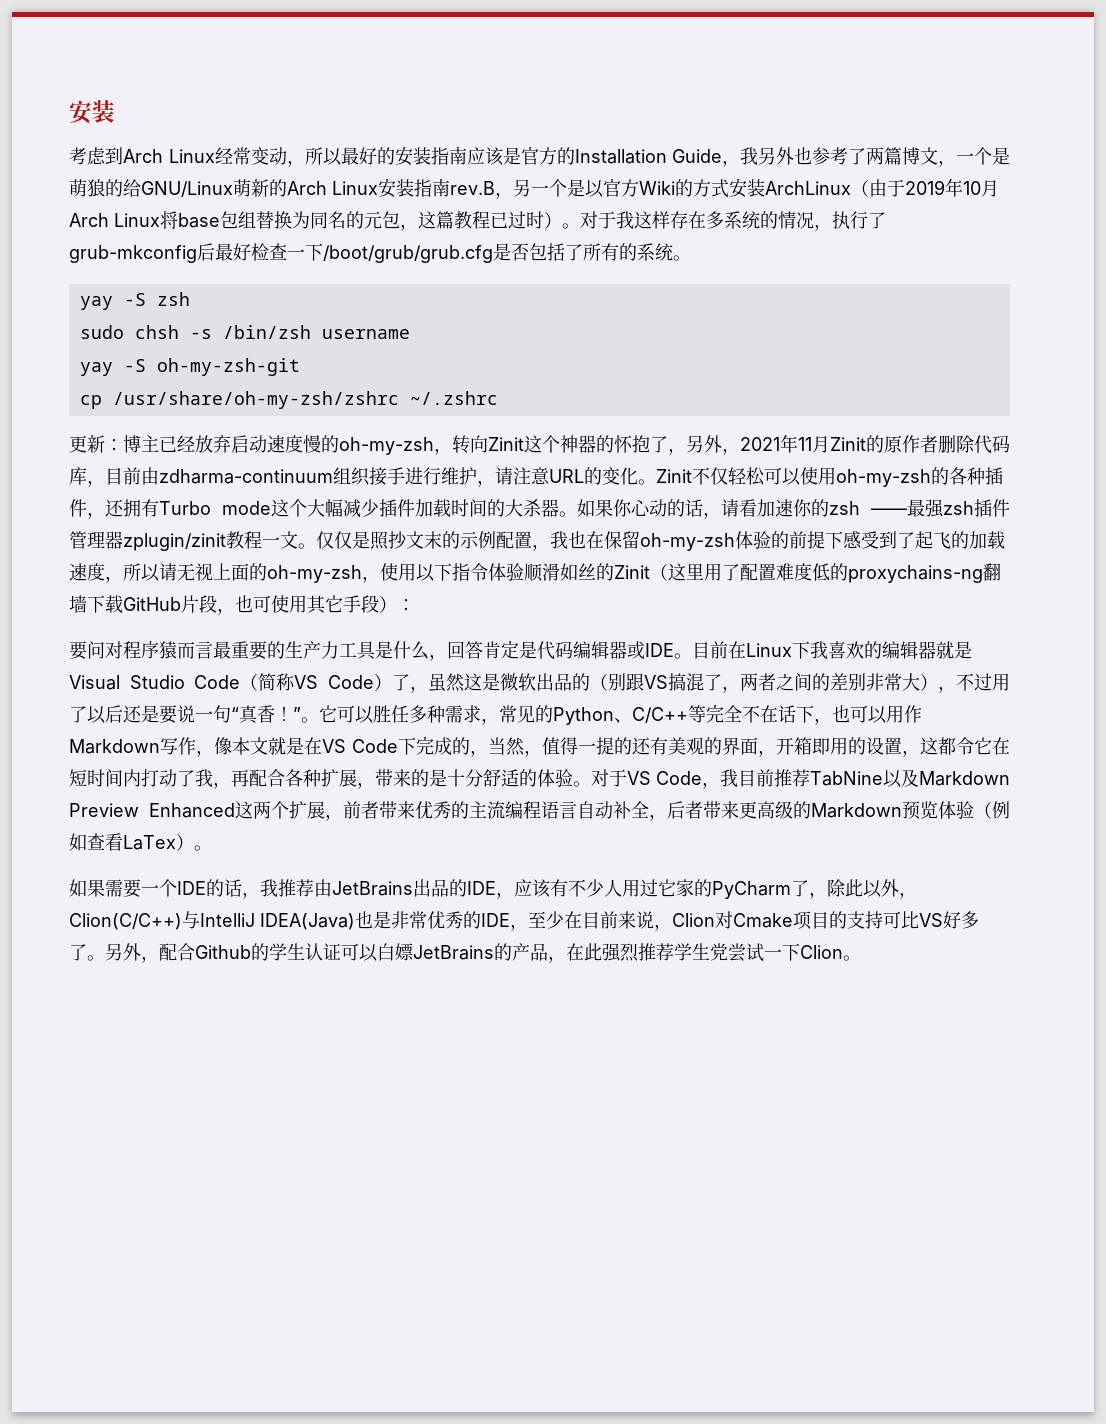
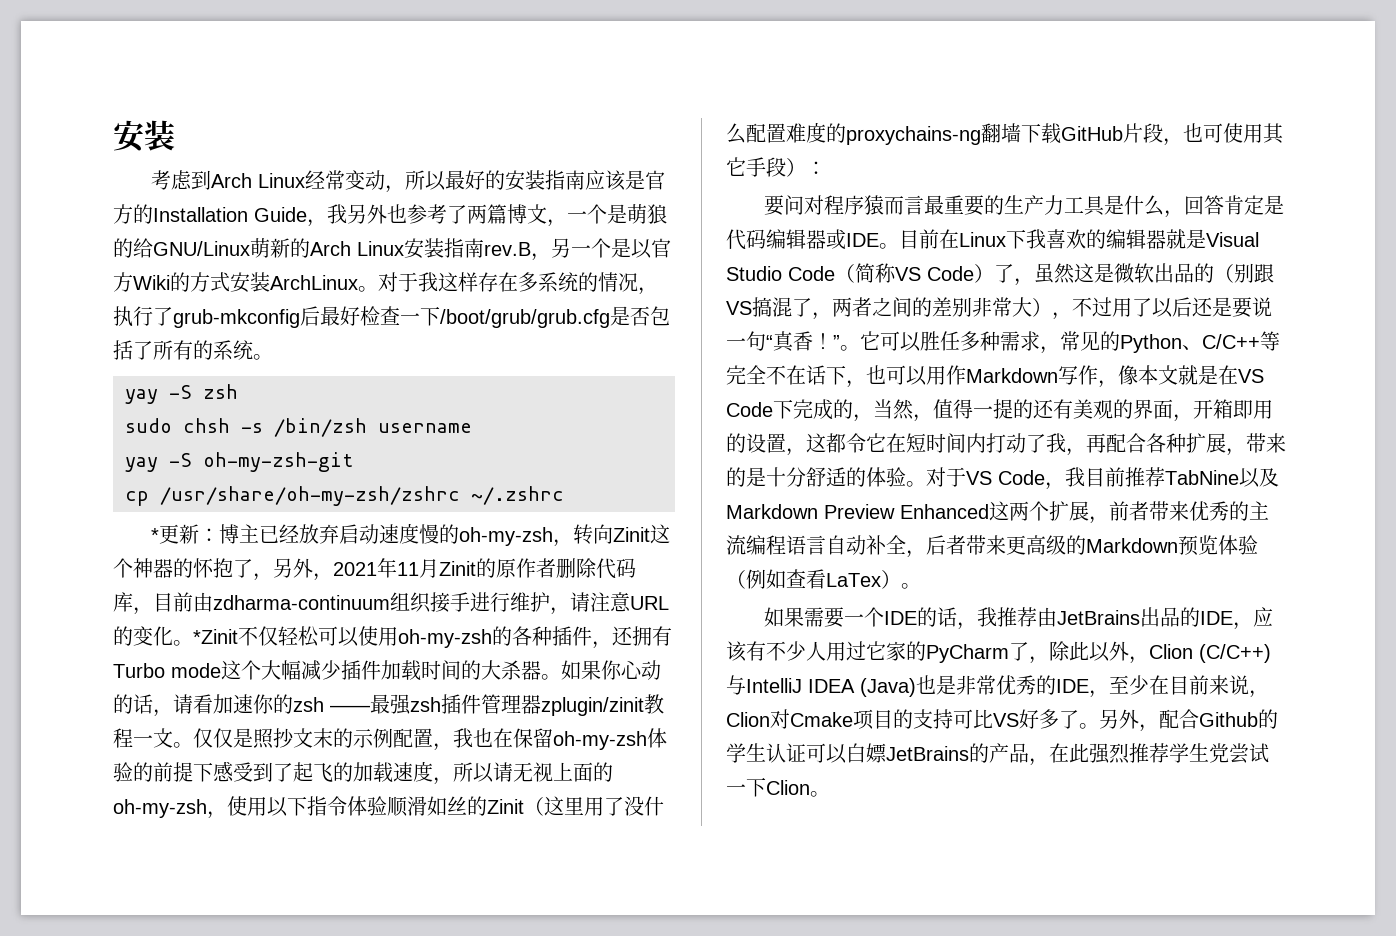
- 考虑到Arch Linux经常变动，所以最好的安装指南应该是官方的Installation Guide，我另外也参考了两篇博文，一个是萌狼的给GNU/Linux萌新的Arch Linux安装指南rev.B，另一个是以官方Wiki的方式安装ArchLinux（由于2019年10月Arch Linux将base包组替换为同名的元包，这篇教程已过时）。
+ 考虑到Arch Linux经常变动，所以最好的安装指南应该是官方的Installation Guide，我另外也参考了两篇博文，一个是萌狼的给GNU/Linux萌新的Arch Linux安装指南rev.B，另一个是以官方Wiki的方式安装ArchLinux。
- 更新：博主已经放弃启动速度慢的oh-my-zsh，转向Zinit这个神器的怀抱了，另外，2021年11月Zinit的原作者删除代码库，目前由zdharma-continuum组织接手进行维护，请注意URL的变化。
+ *更新：博主已经放弃启动速度慢的oh-my-zsh，转向Zinit这个神器的怀抱了，另外，2021年11月Zinit的原作者删除代码库，目前由zdharma-continuum组织接手进行维护，请注意URL的变化。
- Zinit不仅轻松可以使用oh-my-zsh的各种插件，还拥有Turbo mode这个大幅减少插件加载时间的大杀器。
+ *Zinit不仅轻松可以使用oh-my-zsh的各种插件，还拥有Turbo mode这个大幅减少插件加载时间的大杀器。
- 仅仅是照抄文末的示例配置，我也在保留oh-my-zsh体验的前提下感受到了起飞的加载速度，所以请无视上面的oh-my-zsh，使用以下指令体验顺滑如丝的Zinit（这里用了配置难度低的proxychains-ng翻墙下载GitHub片段，也可使用其它手段）：
+ 仅仅是照抄文末的示例配置，我也在保留oh-my-zsh体验的前提下感受到了起飞的加载速度，所以请无视上面的oh-my-zsh，使用以下指令体验顺滑如丝的Zinit（这里用了没什么配置难度的proxychains-ng翻墙下载GitHub片段，也可使用其它手段）：
- 如果需要一个IDE的话，我推荐由JetBrains出品的IDE，应该有不少人用过它家的PyCharm了，除此以外，Clion(C/C++)与IntelliJ IDEA(Java)也是非常优秀的IDE，至少在目前来说，Clion对Cmake项目的支持可比VS好多了。
+ 如果需要一个IDE的话，我推荐由JetBrains出品的IDE，应该有不少人用过它家的PyCharm了，除此以外，Clion (C/C++)与IntelliJ IDEA (Java)也是非常优秀的IDE，至少在目前来说，Clion对Cmake项目的支持可比VS好多了。

